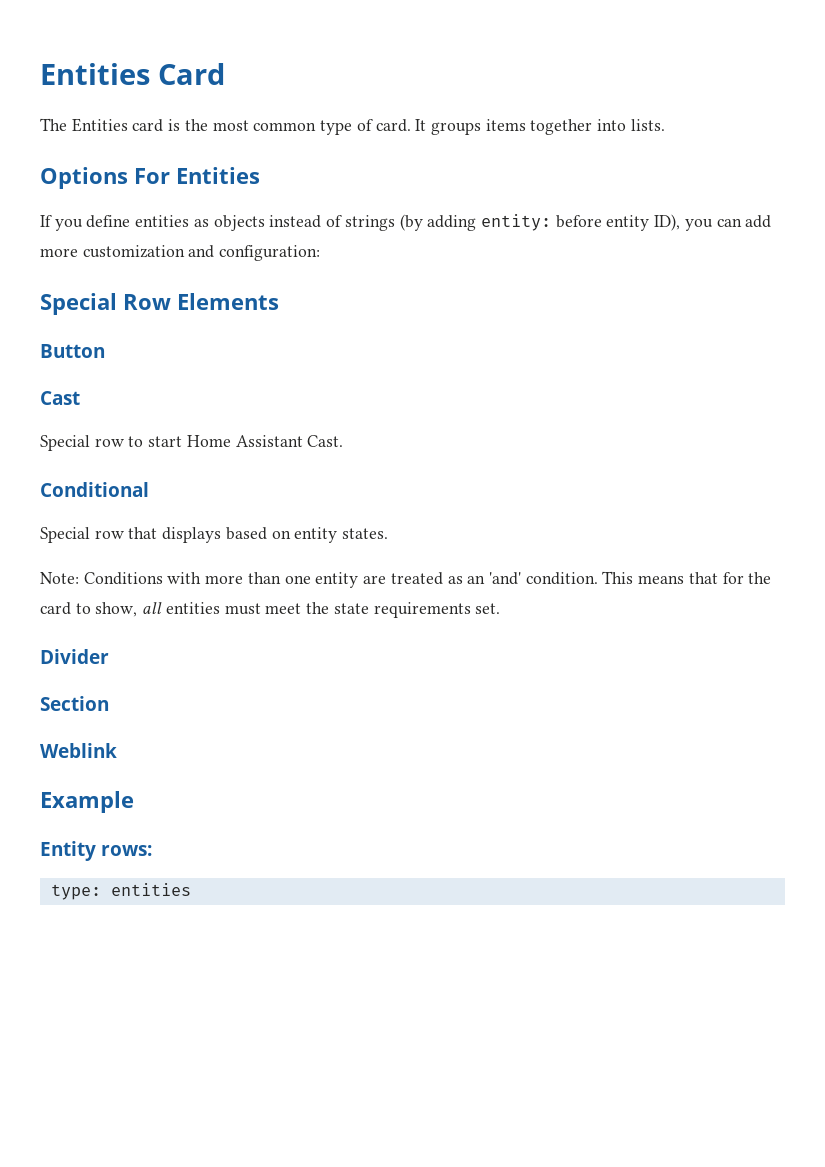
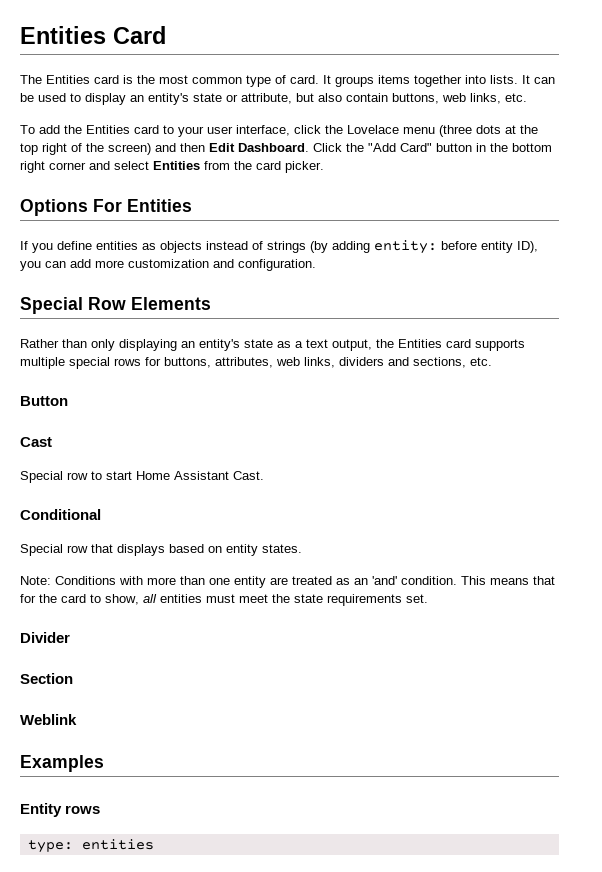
+ It can be used to display an entity's state or attribute, but also contain buttons, web links, etc.
+ To add the Entities card to your user interface, click the Lovelace menu (three dots at the top right of the screen) and then Edit Dashboard. Click the "Add Card" button in the bottom right corner and select Entities from the card picker.
- If you define entities as objects instead of strings (by adding entity: before entity ID), you can add more customization and configuration:
+ If you define entities as objects instead of strings (by adding entity: before entity ID), you can add more customization and configuration.
+ Rather than only displaying an entity's state as a text output, the Entities card supports multiple special rows for buttons, attributes, web links, dividers and sections, etc.
- Example
+ Examples
- Entity rows:
+ Entity rows

